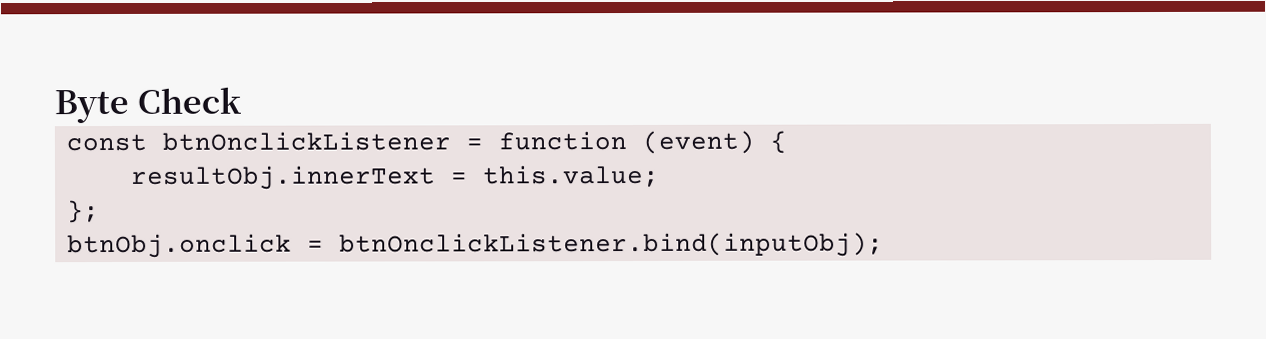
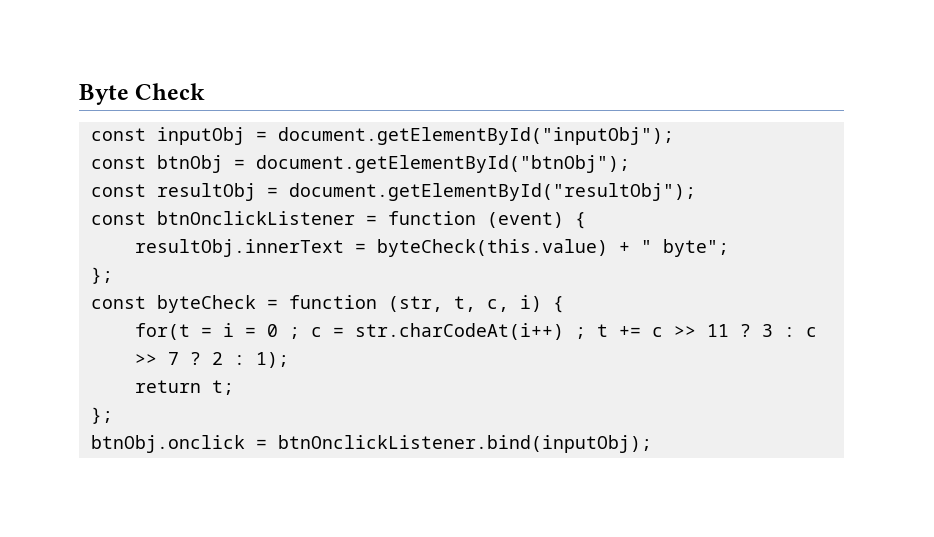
+ const inputObj = document.getElementById("inputObj");
+ const btnObj = document.getElementById("btnObj");
+ const resultObj = document.getElementById("resultObj");
- resultObj.innerText = this.value;
+ resultObj.innerText = byteCheck(this.value) + " byte";
+ };
+ const byteCheck = function (str, t, c, i) {
+ for(t = i = 0 ; c = str.charCodeAt(i++) ; t += c >> 11 ? 3 : c >> 7 ? 2 : 1);
+ return t;

